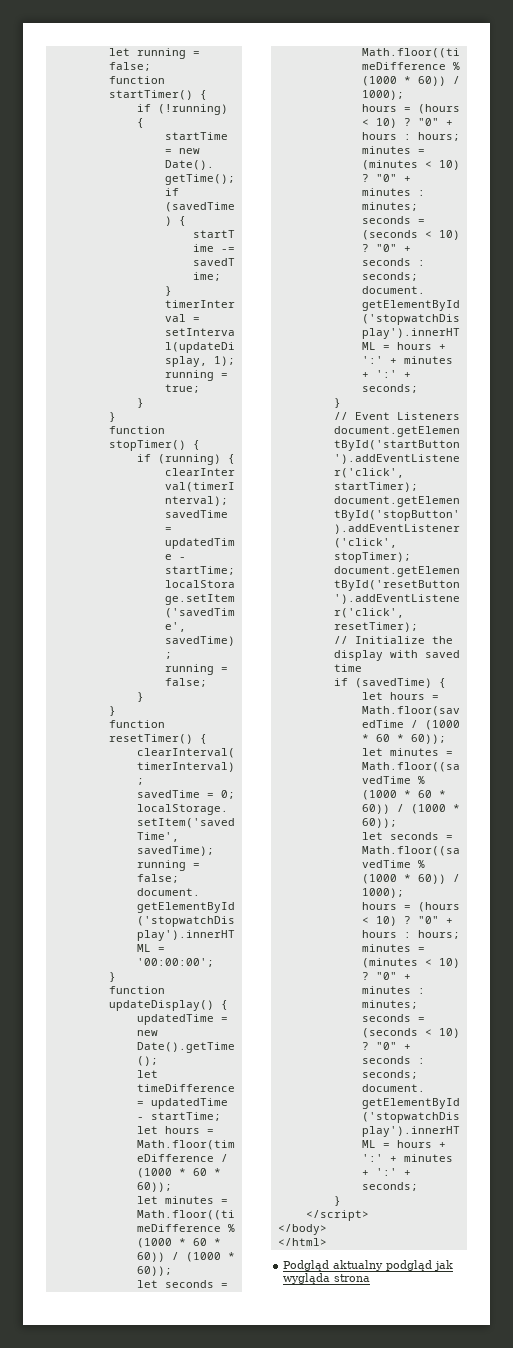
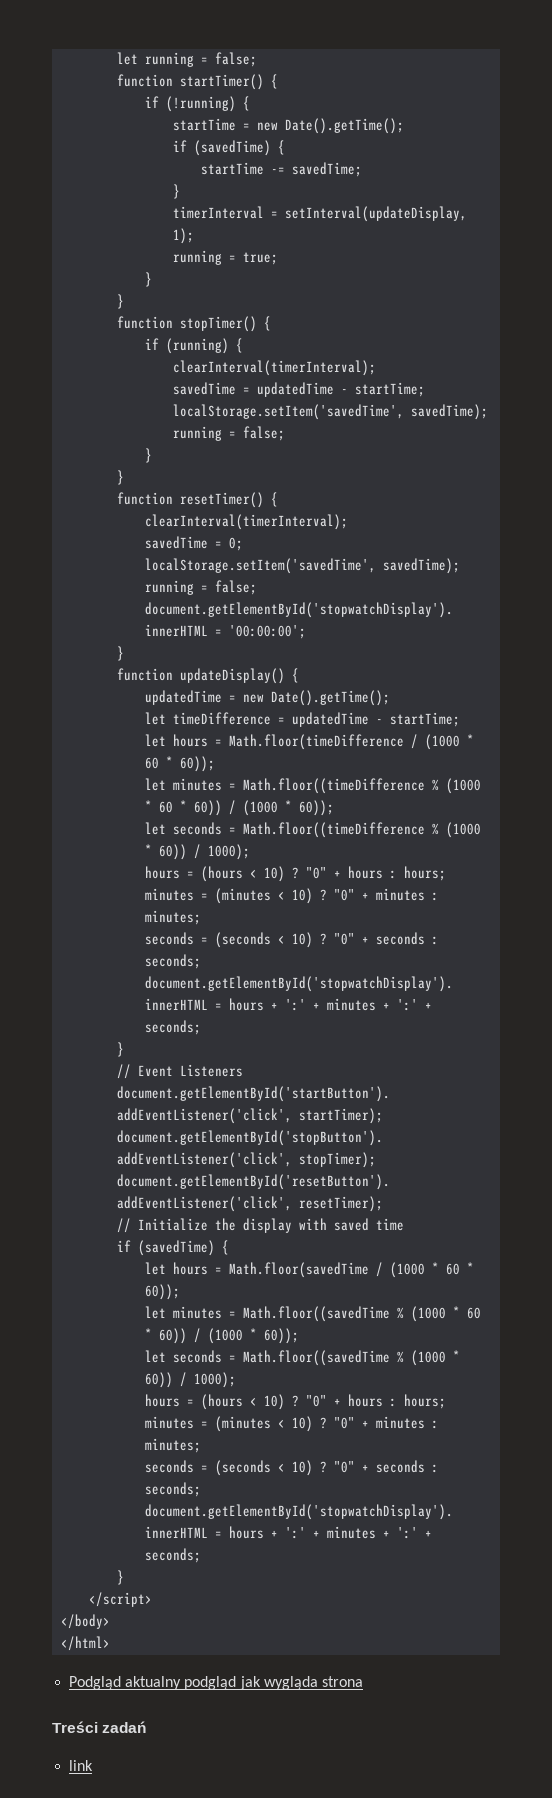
+ Treści zadań
+ link

